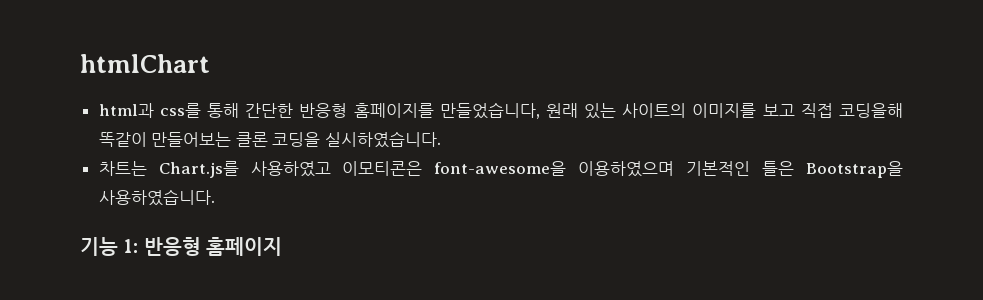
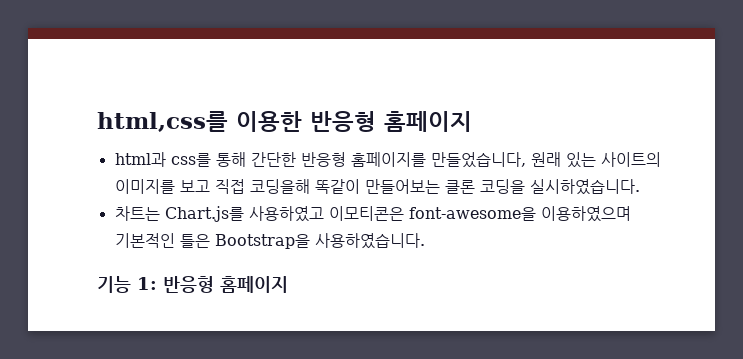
- htmlChart
+ html,css를 이용한 반응형 홈페이지

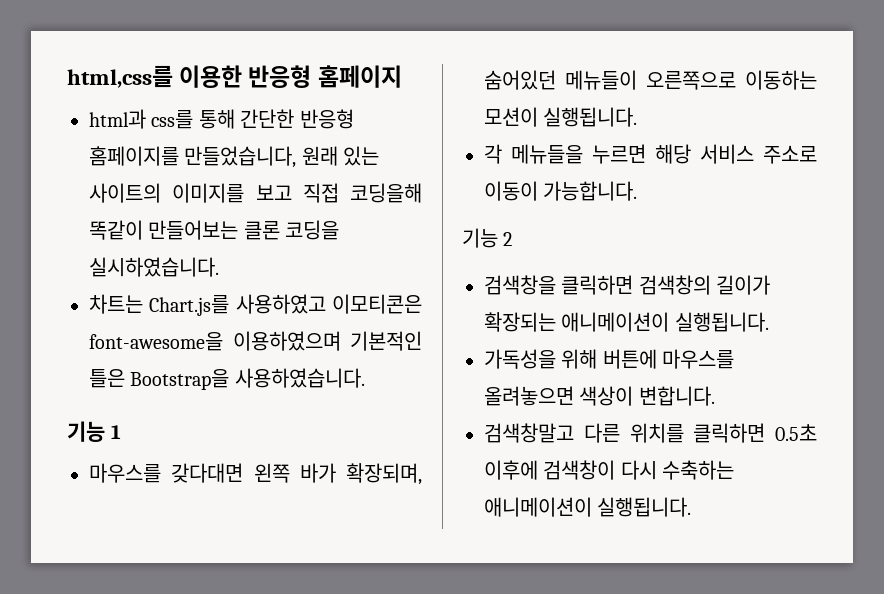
- 기능 1: 반응형 홈페이지
+ 기능 1
+ 마우스를 갖다대면 왼쪽 바가 확장되며, 숨어있던 메뉴들이 오른쪽으로 이동하는 모션이 실행됩니다.
+ 각 메뉴들을 누르면 해당 서비스 주소로 이동이 가능합니다.
+ 기능 2
+ 검색창을 클릭하면 검색창의 길이가 확장되는 애니메이션이 실행됩니다.
+ 가독성을 위해 버튼에 마우스를 올려놓으면 색상이 변합니다.
+ 검색창말고 다른 위치를 클릭하면 0.5초 이후에 검색창이 다시 수축하는 애니메이션이 실행됩니다.

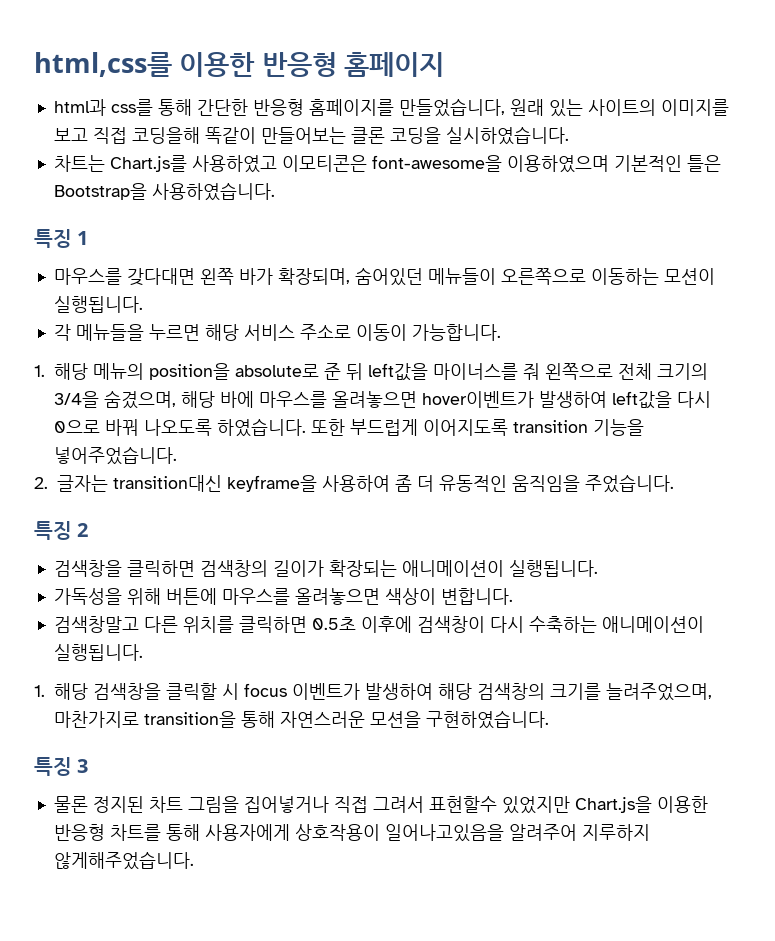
- 기능 1
+ 특징 1
- 기능 2
+ 1. 해당 메뉴의 position을 absolute로 준 뒤 left값을 마이너스를 줘 왼쪽으로 전체 크기의 3/4을 숨겼으며, 해당 바에 마우스를 올려놓으면 hover이벤트가 발생하여 left값을 다시 0으로 바꿔 나오도록 하였습니다. 또한 부드럽게 이어지도록 transition 기능을 넣어주었습니다.
+ 2. 글자는 transition대신 keyframe을 사용하여 좀 더 유동적인 움직임을 주었습니다.
+ 특징 2
+ 1. 해당 검색창을 클릭할 시 focus 이벤트가 발생하여 해당 검색창의 크기를 늘려주었으며, 마찬가지로 transition을 통해 자연스러운 모션을 구현하였습니다.
+ 특징 3
+ 물론 정지된 차트 그림을 집어넣거나 직접 그려서 표현할수 있었지만 Chart.js을 이용한 반응형 차트를 통해 사용자에게 상호작용이 일어나고있음을 알려주어 지루하지 않게해주었습니다.

